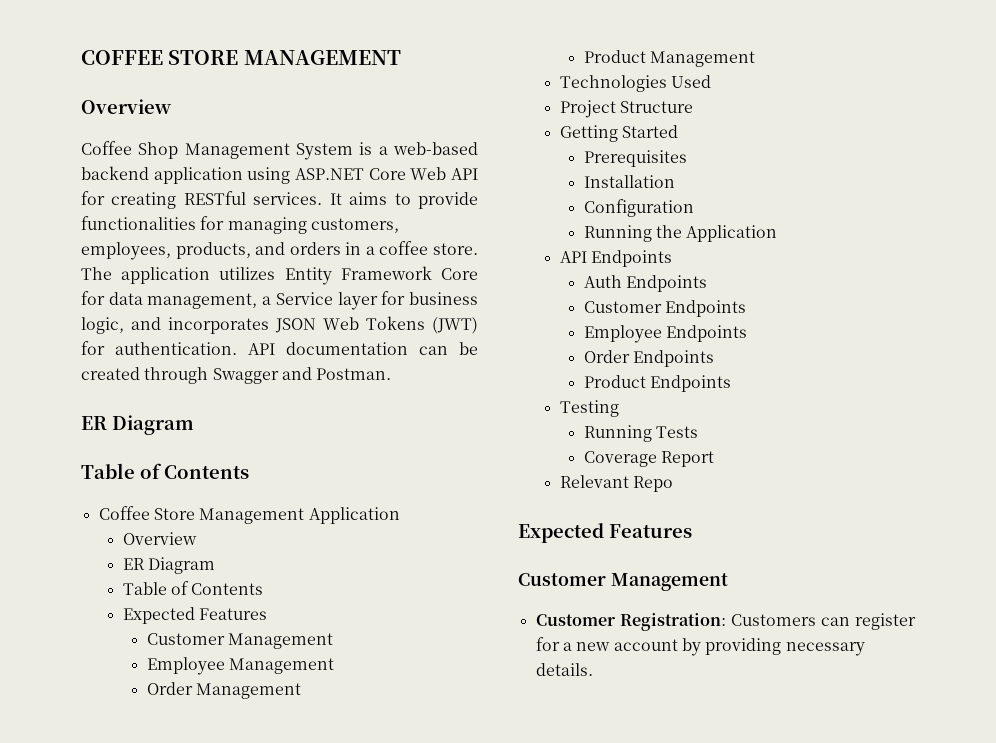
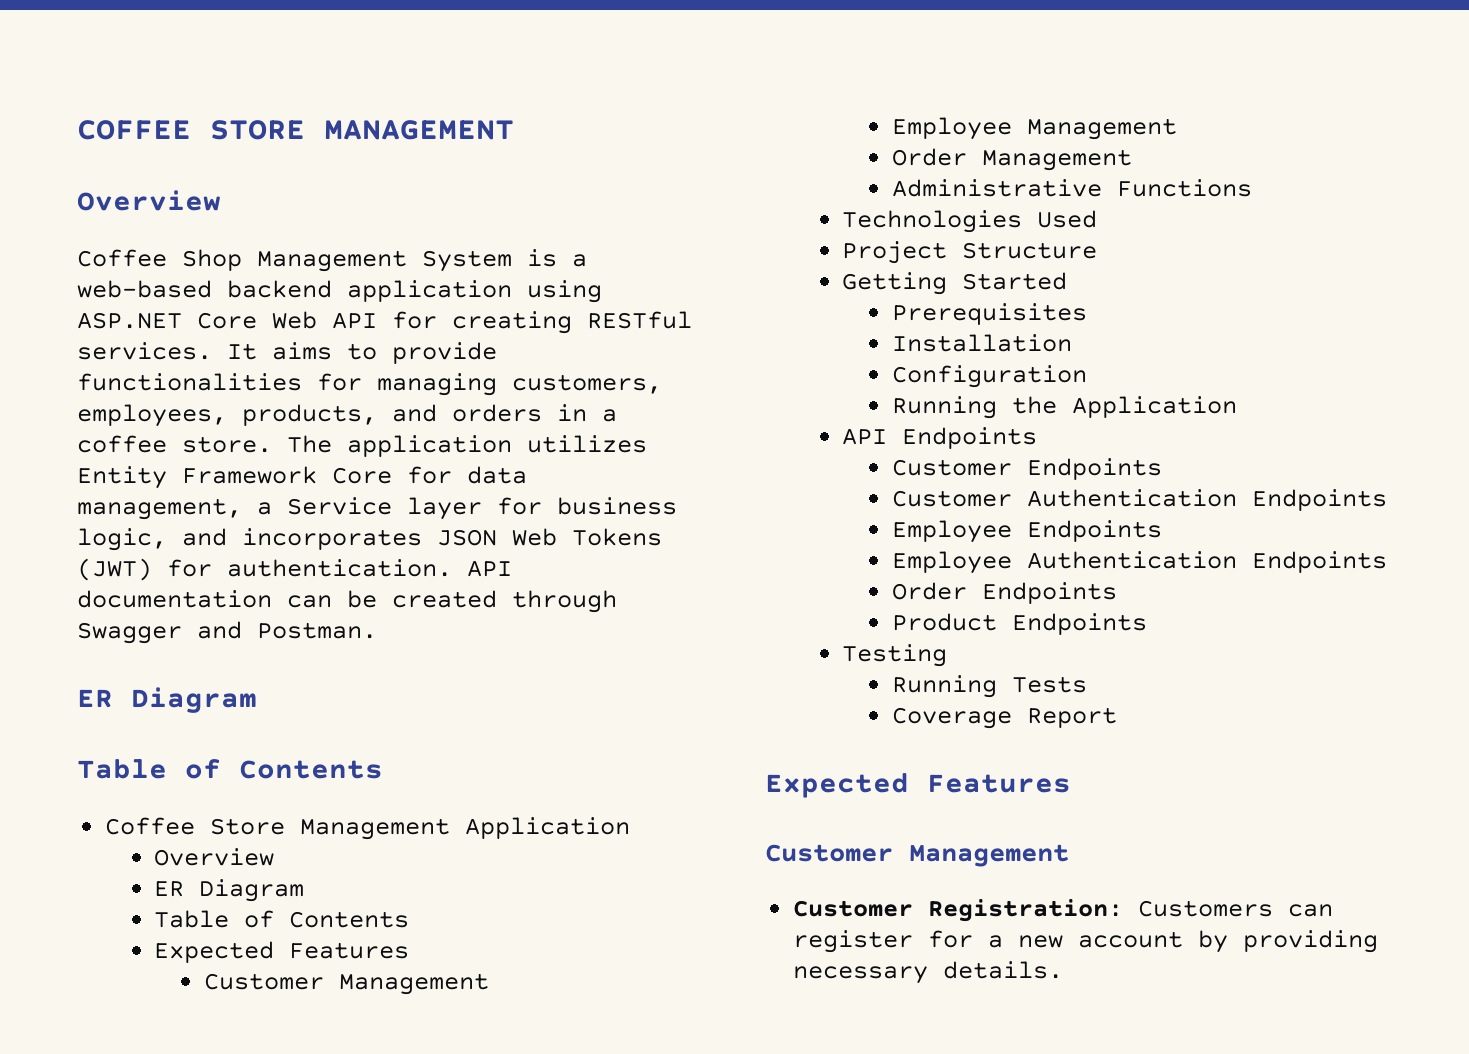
- Product Management
+ Administrative Functions
- Auth Endpoints
  Customer Endpoints
+ Customer Authentication Endpoints
+ Employee Authentication Endpoints
- Relevant Repo

